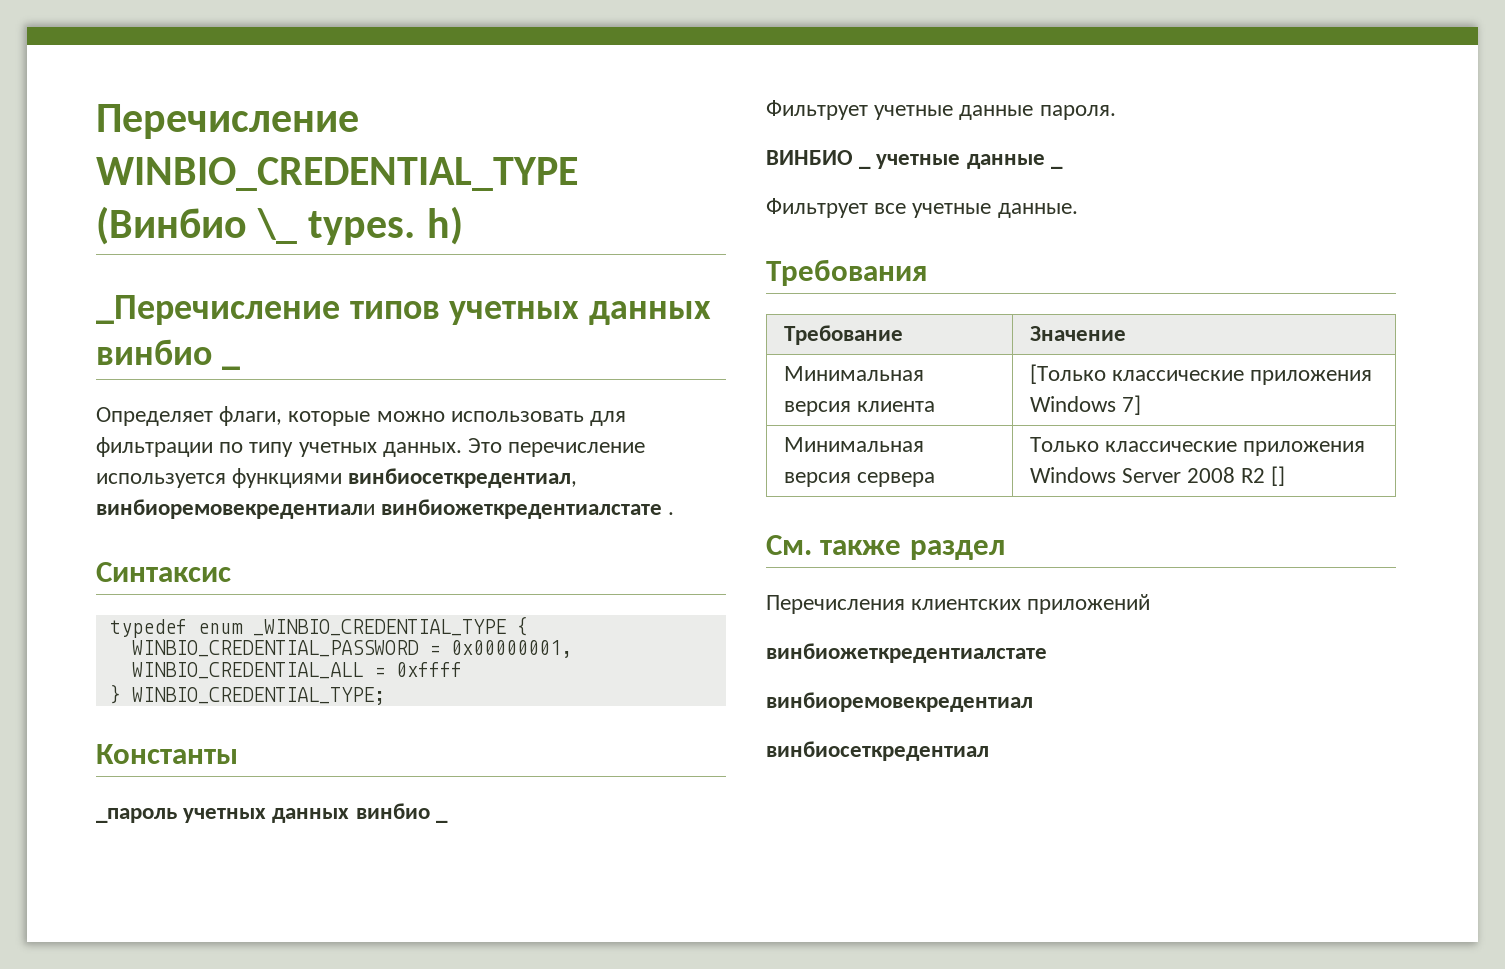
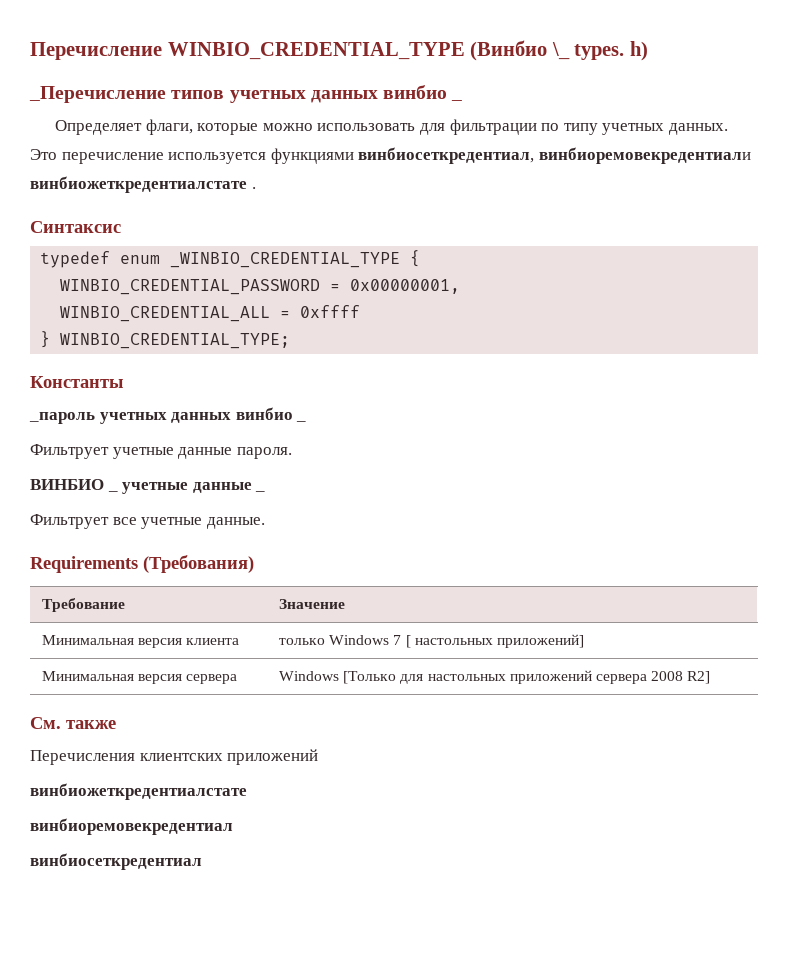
- Требования
+ Requirements (Требования)
- Минимальная версия клиента | [Только классические приложения Windows 7]
- Минимальная версия сервера | Только классические приложения Windows Server 2008 R2 []
+ Минимальная версия клиента | только Windows 7 [ настольных приложений]
+ Минимальная версия сервера | Windows [Только для настольных приложений сервера 2008 R2]
- См. также раздел
+ См. также

